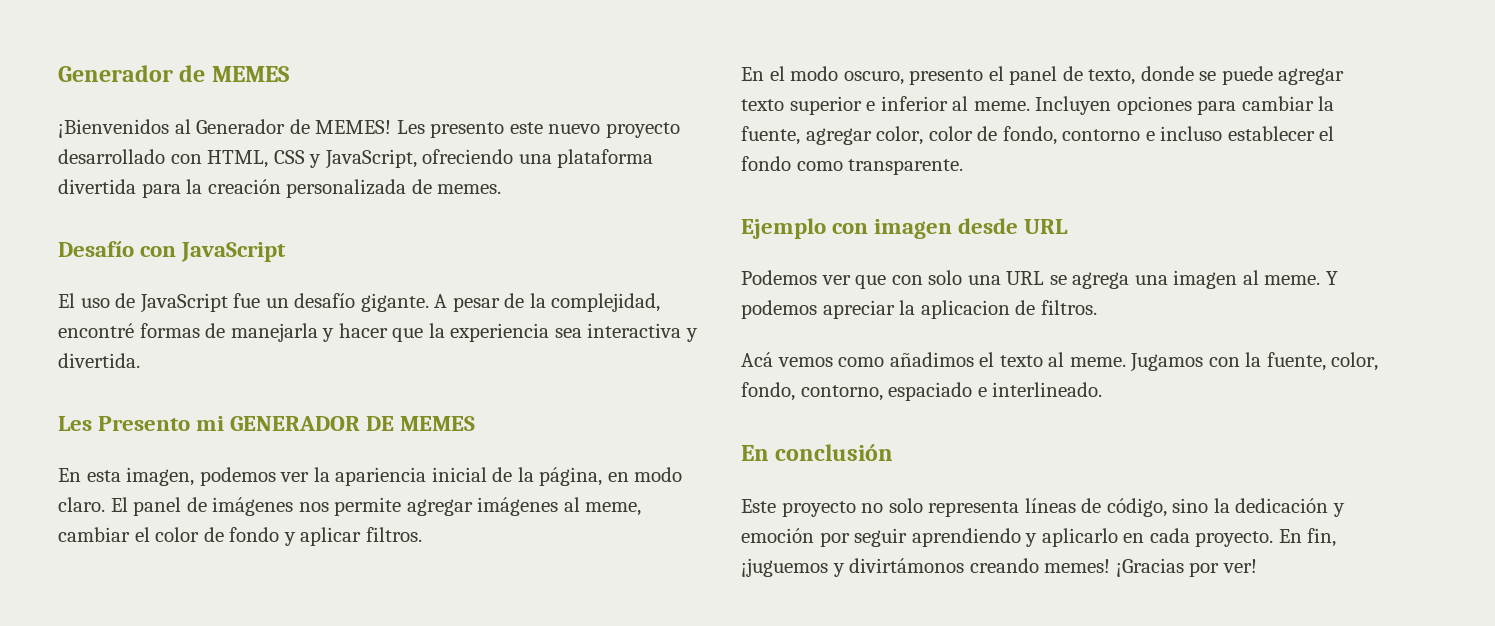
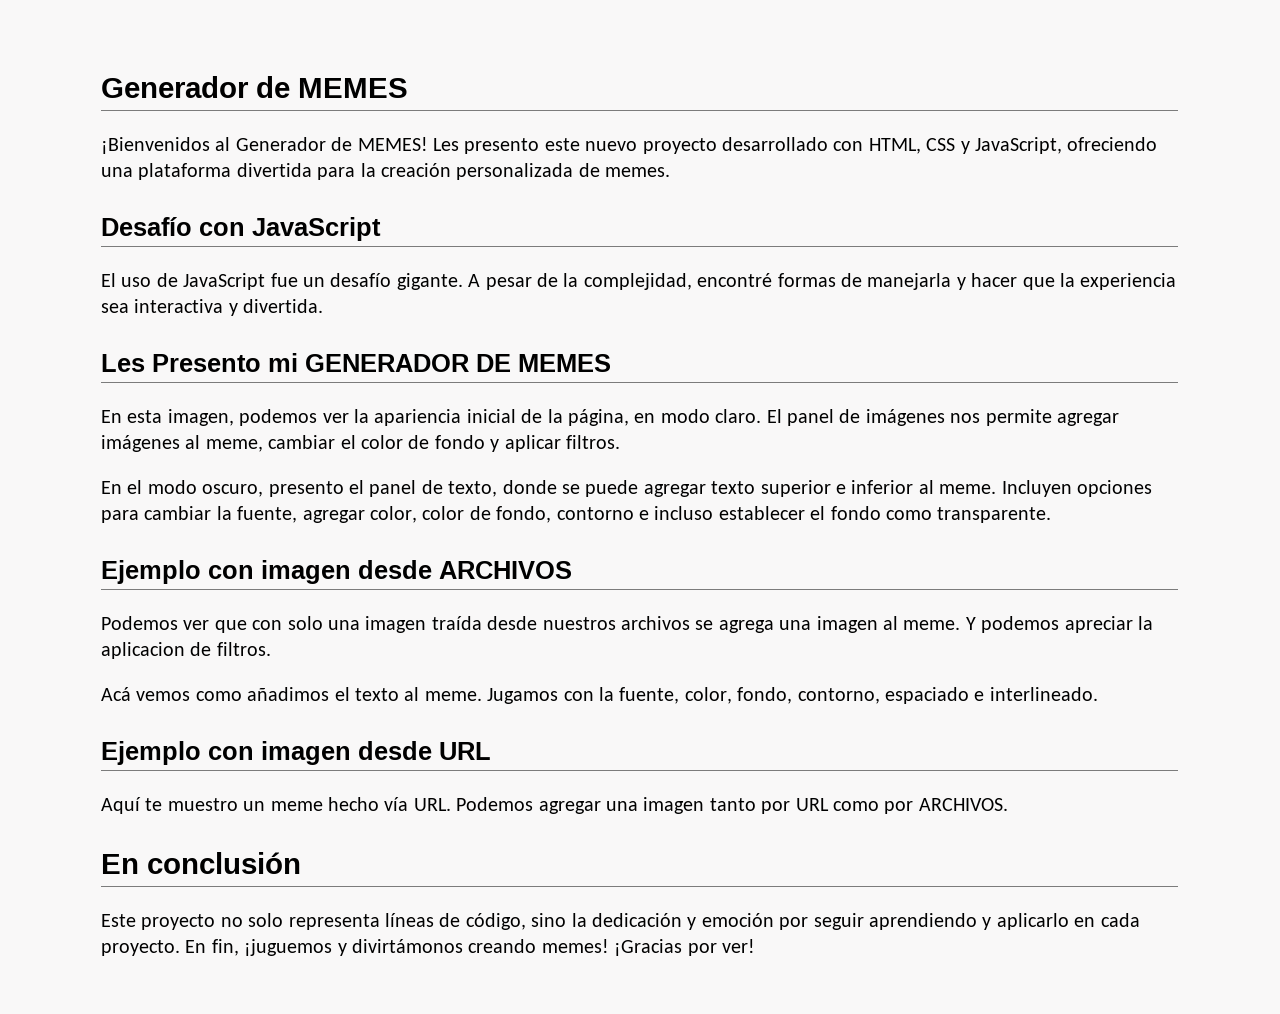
- Ejemplo con imagen desde URL
+ Ejemplo con imagen desde ARCHIVOS
- Podemos ver que con solo una URL se agrega una imagen al meme.
+ Podemos ver que con solo una imagen traída desde nuestros archivos se agrega una imagen al meme.
+ Ejemplo con imagen desde URL
+ Aquí te muestro un meme hecho vía URL. Podemos agregar una imagen tanto por URL como por ARCHIVOS.

